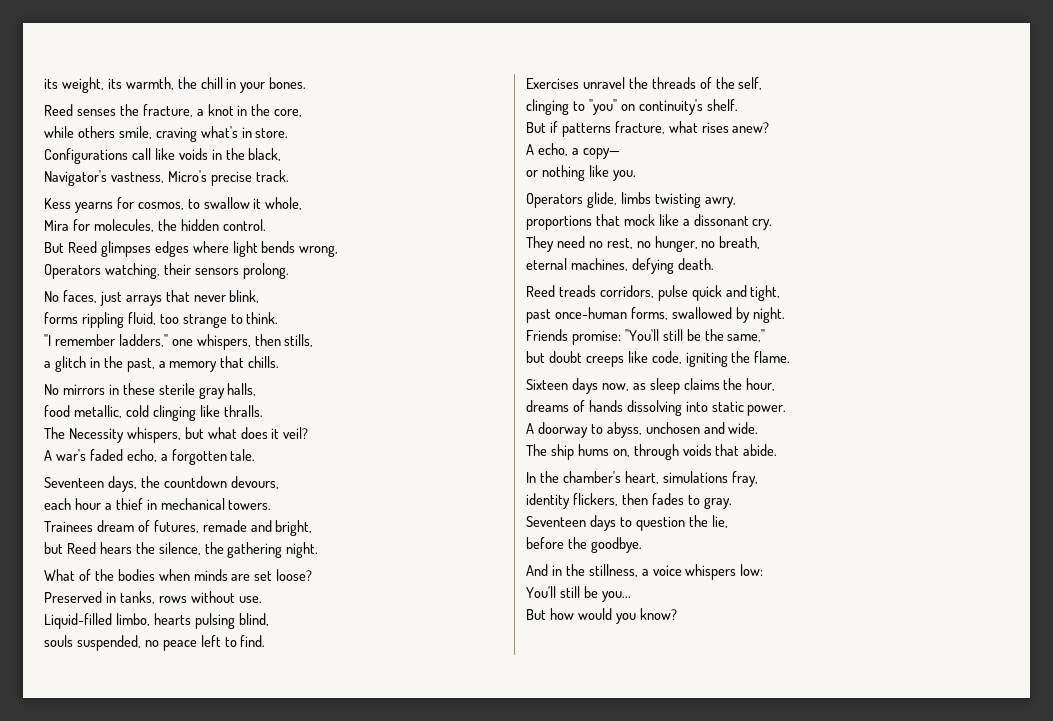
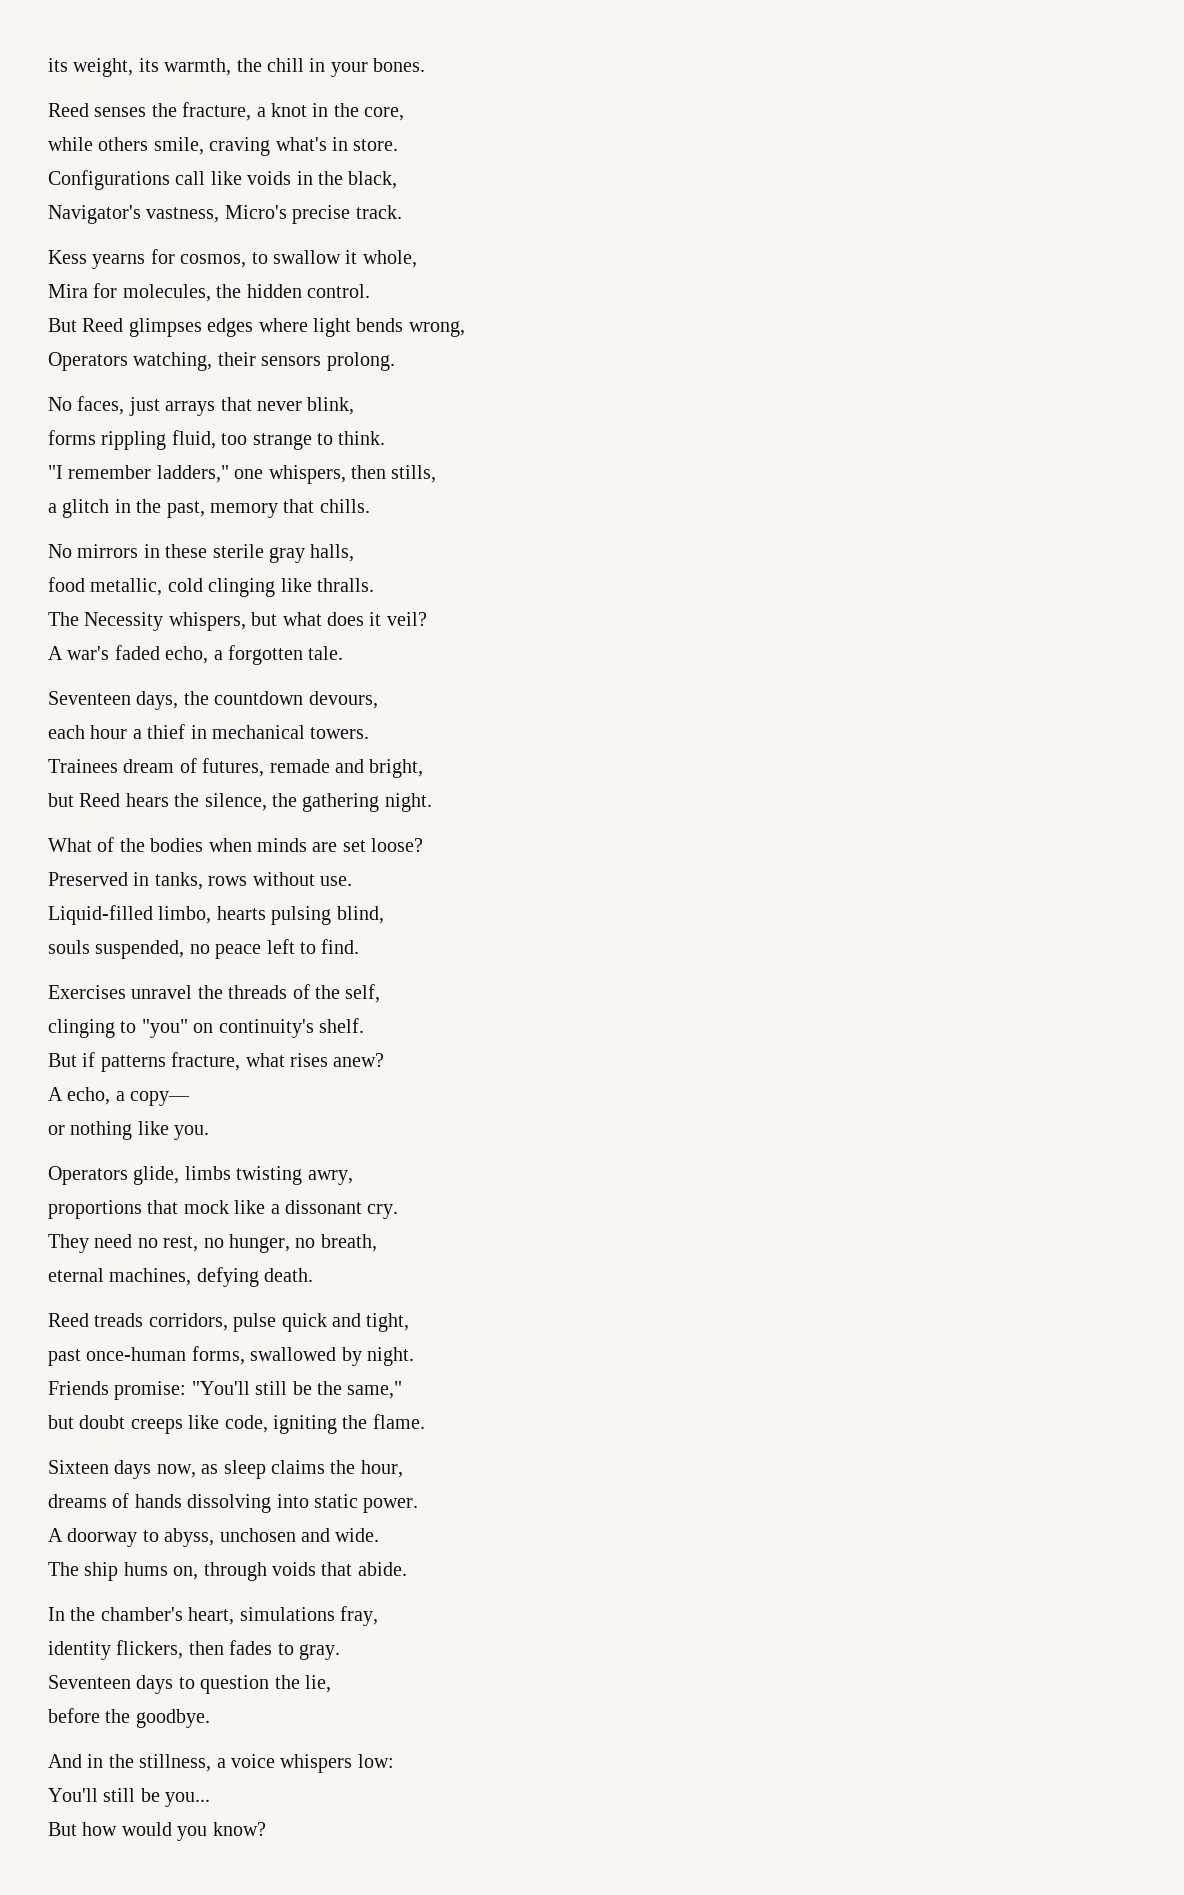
- a glitch in the past, a memory that chills.
+ a glitch in the past, memory that chills.

